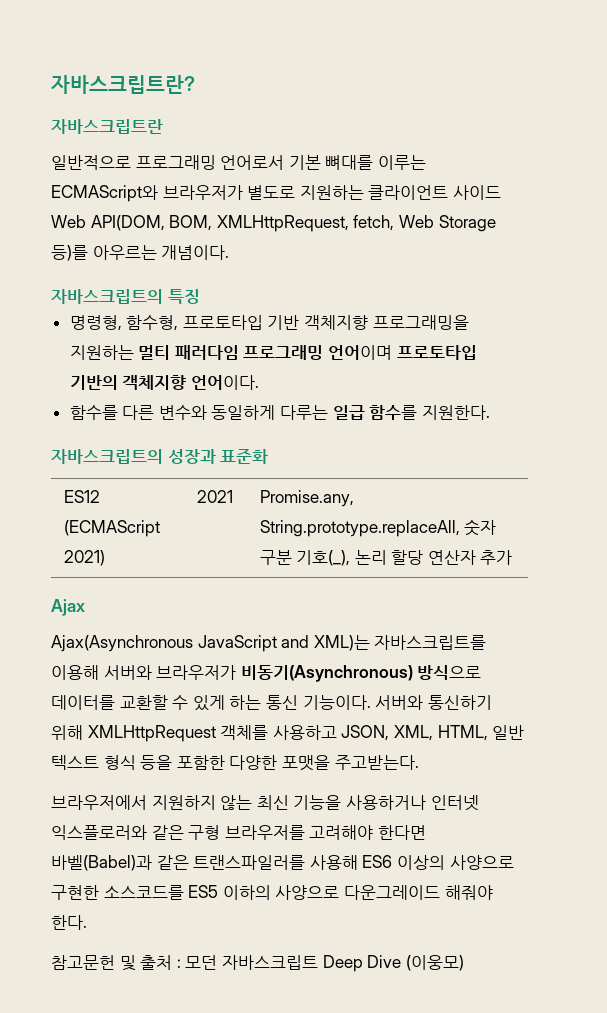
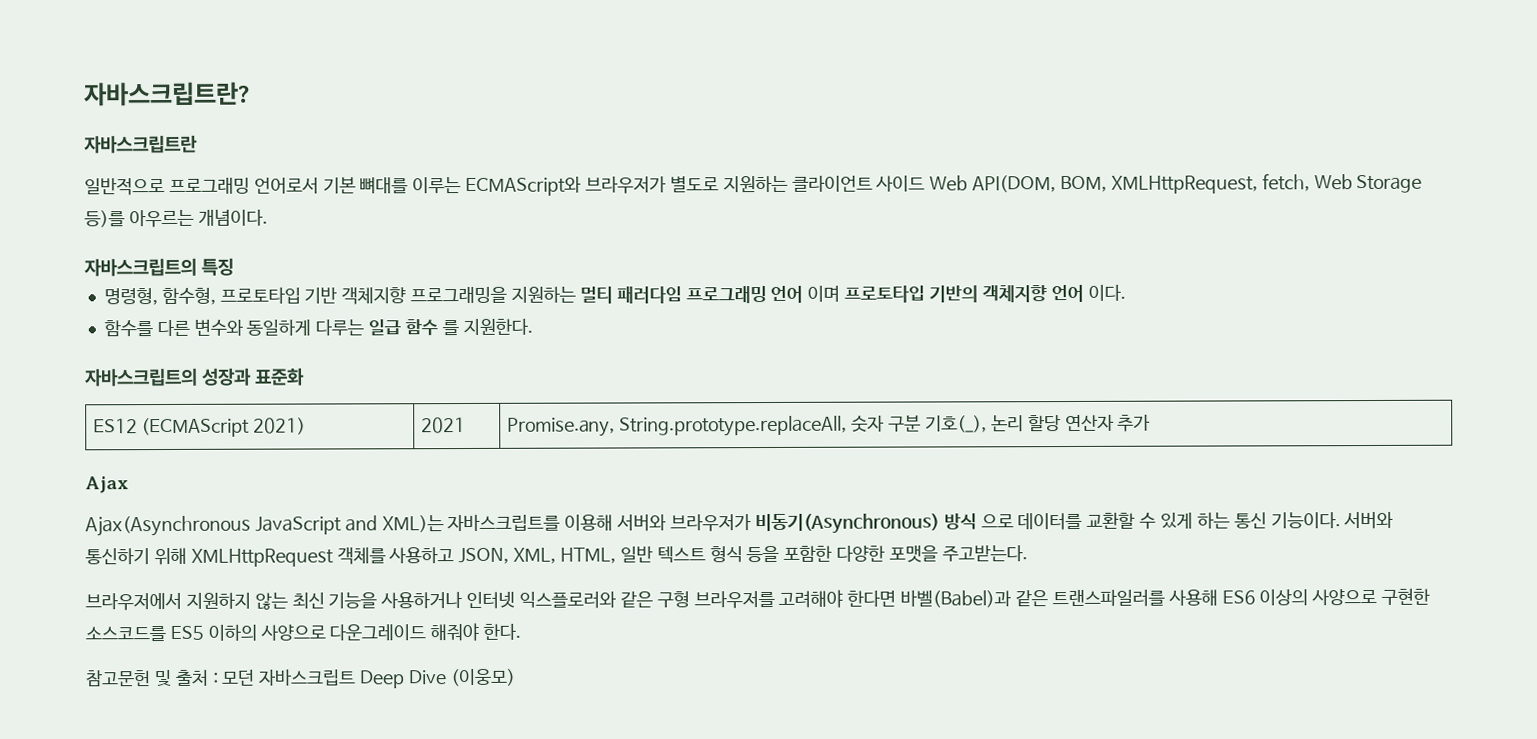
- 명령형, 함수형, 프로토타입 기반 객체지향 프로그래밍을 지원하는 멀티 패러다임 프로그래밍 언어이며 프로토타입 기반의 객체지향 언어이다.
+ 명령형, 함수형, 프로토타입 기반 객체지향 프로그래밍을 지원하는 멀티 패러다임 프로그래밍 언어 이며 프로토타입 기반의 객체지향 언어 이다.
- 함수를 다른 변수와 동일하게 다루는 일급 함수를 지원한다.
+ 함수를 다른 변수와 동일하게 다루는 일급 함수 를 지원한다.
- Ajax(Asynchronous JavaScript and XML)는 자바스크립트를 이용해 서버와 브라우저가 비동기(Asynchronous) 방식으로 데이터를 교환할 수 있게 하는 통신 기능이다.
+ Ajax(Asynchronous JavaScript and XML)는 자바스크립트를 이용해 서버와 브라우저가 비동기(Asynchronous) 방식 으로 데이터를 교환할 수 있게 하는 통신 기능이다.

